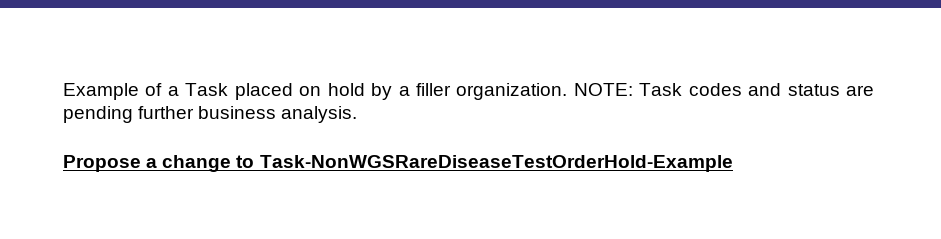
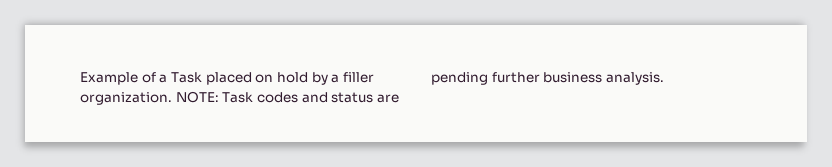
- Propose a change to Task-NonWGSRareDiseaseTestOrderHold-Example

